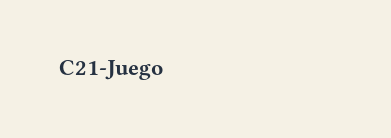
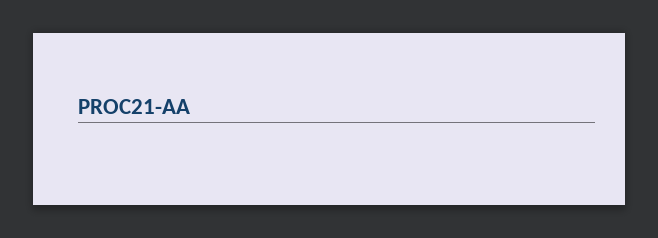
- C21-Juego
+ PROC21-AA

